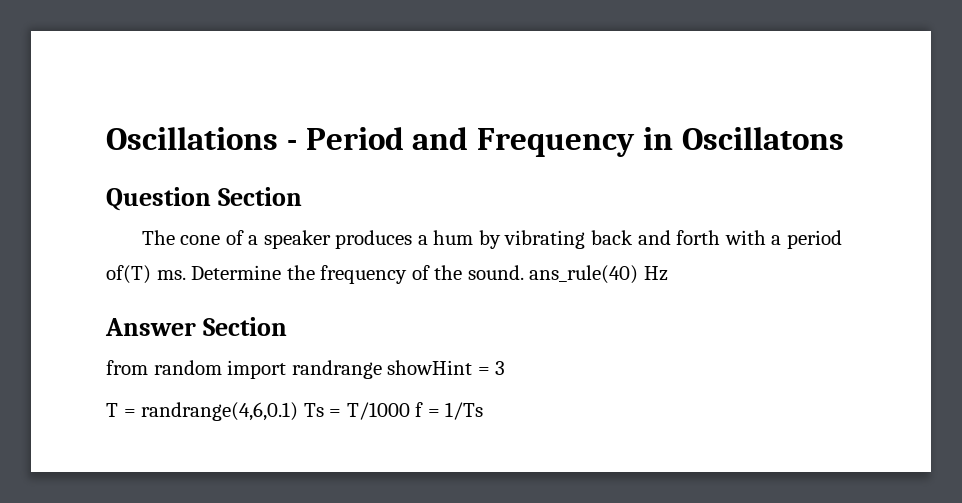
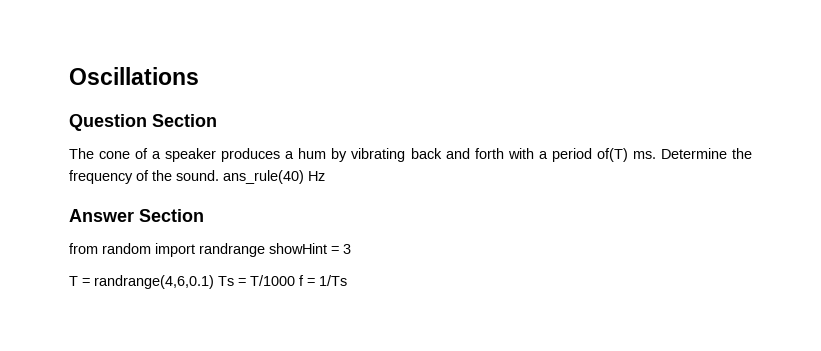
- Oscillations - Period and Frequency in Oscillatons
+ Oscillations

